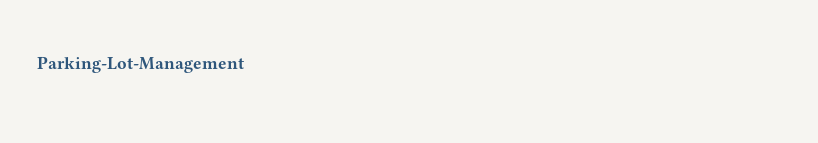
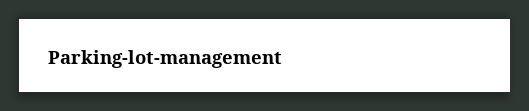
- Parking-Lot-Management
+ Parking-lot-management

